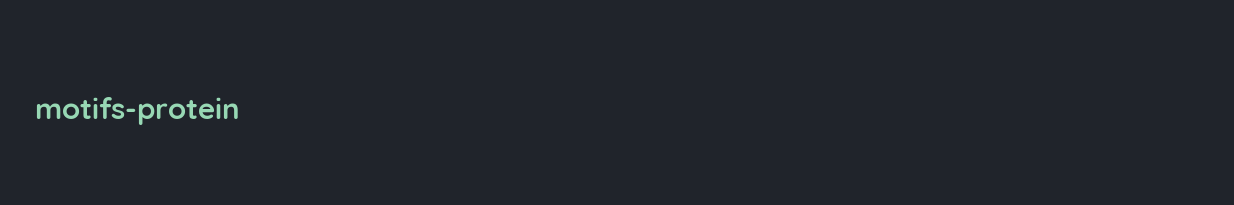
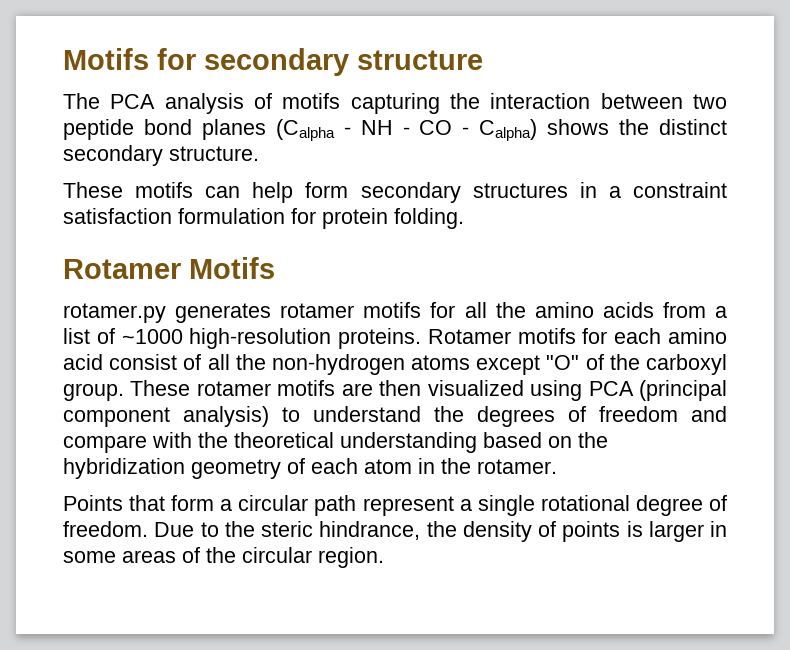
- motifs-protein
+ Motifs for secondary structure
+ The PCA analysis of motifs capturing the interaction between two peptide bond planes (Calpha - NH - CO - Calpha) shows the distinct secondary structure.
+ These motifs can help form secondary structures in a constraint satisfaction formulation for protein folding.
+ Rotamer Motifs
+ rotamer.py generates rotamer motifs for all the amino acids from a list of ~1000 high-resolution proteins. Rotamer motifs for each amino acid consist of all the non-hydrogen atoms except "O" of the carboxyl group. These rotamer motifs are then visualized using PCA (principal component analysis) to understand the degrees of freedom and compare with the theoretical understanding based on the hybridization geometry of each atom in the rotamer.
+ Points that form a circular path represent a single rotational degree of freedom. Due to the steric hindrance, the density of points is larger in some areas of the circular region.

